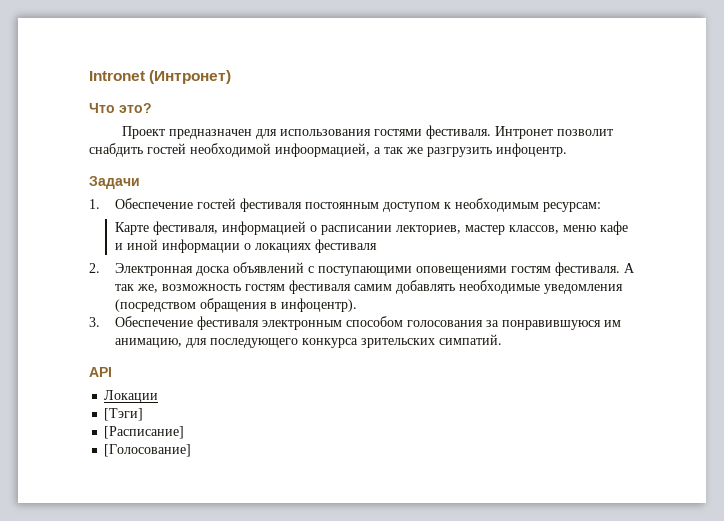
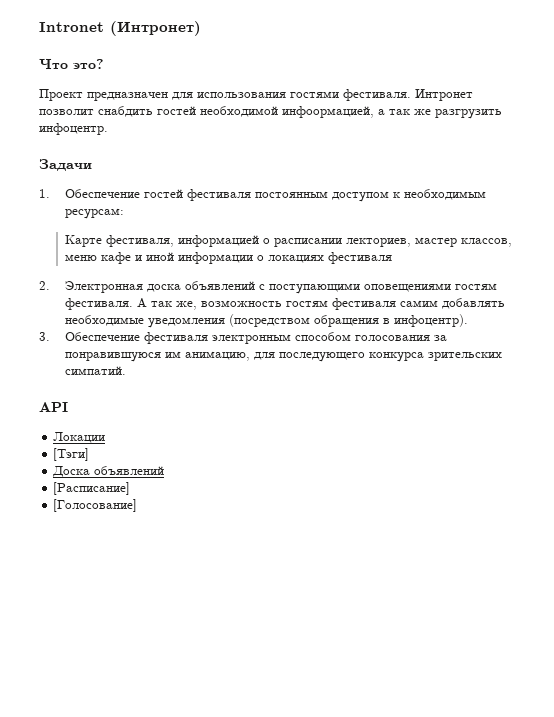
+ Доска объявлений

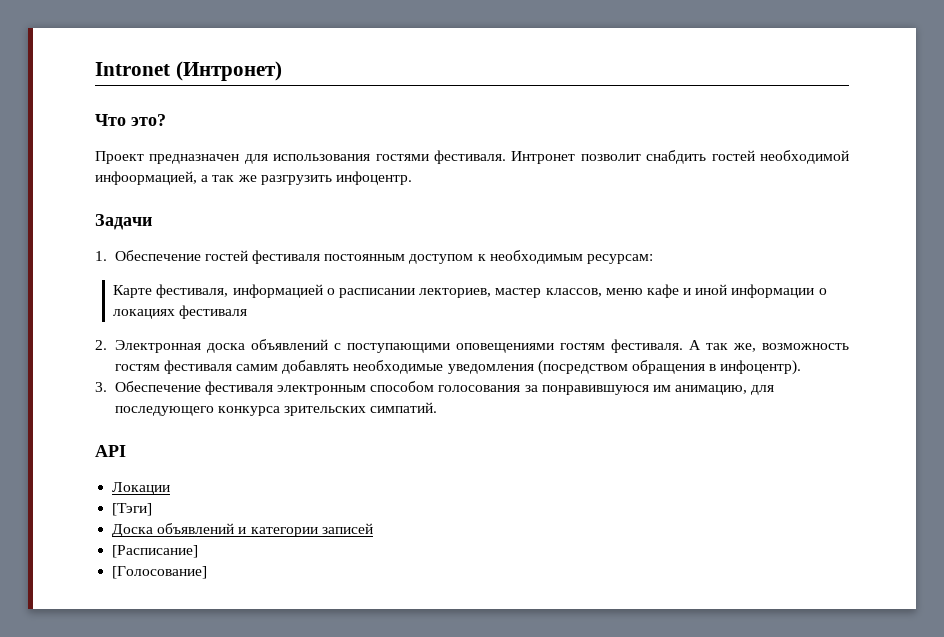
- Доска объявлений
+ Доска объявлений и категории записей

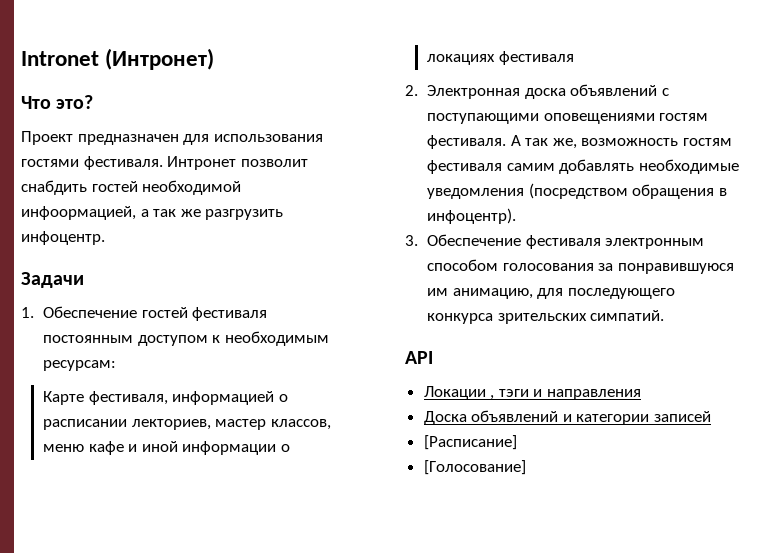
- Локации
- [Тэги]
+ Локации , тэги и направления

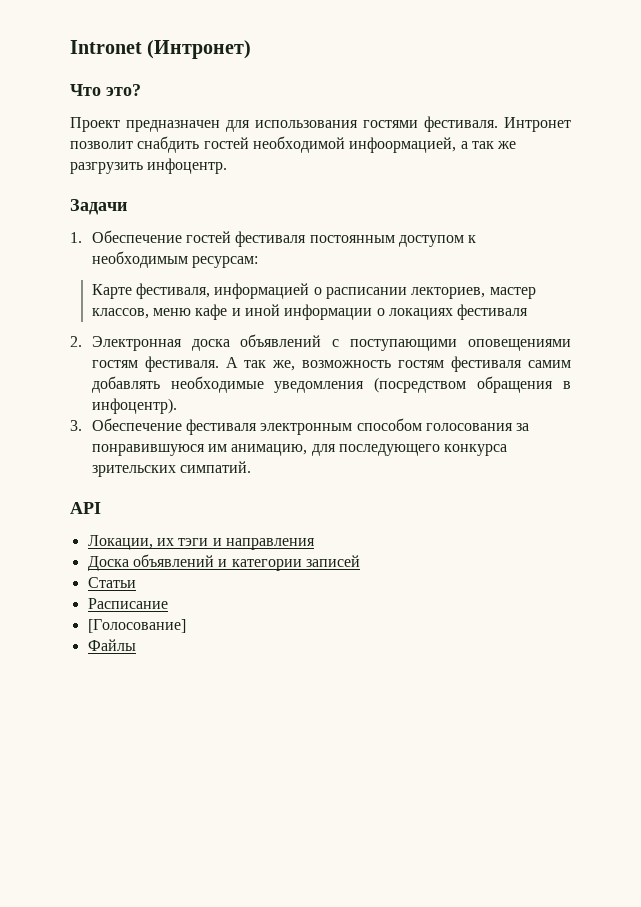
- Локации , тэги и направления
+ Локации, их тэги и направления
- [Расписание]
+ Статьи
+ Расписание
+ Файлы

